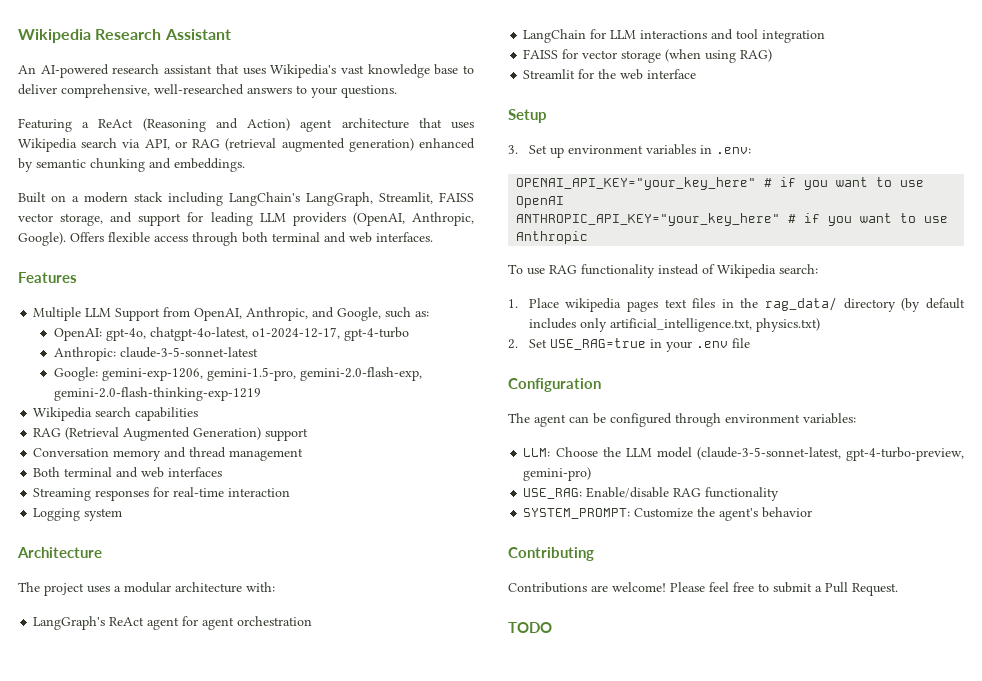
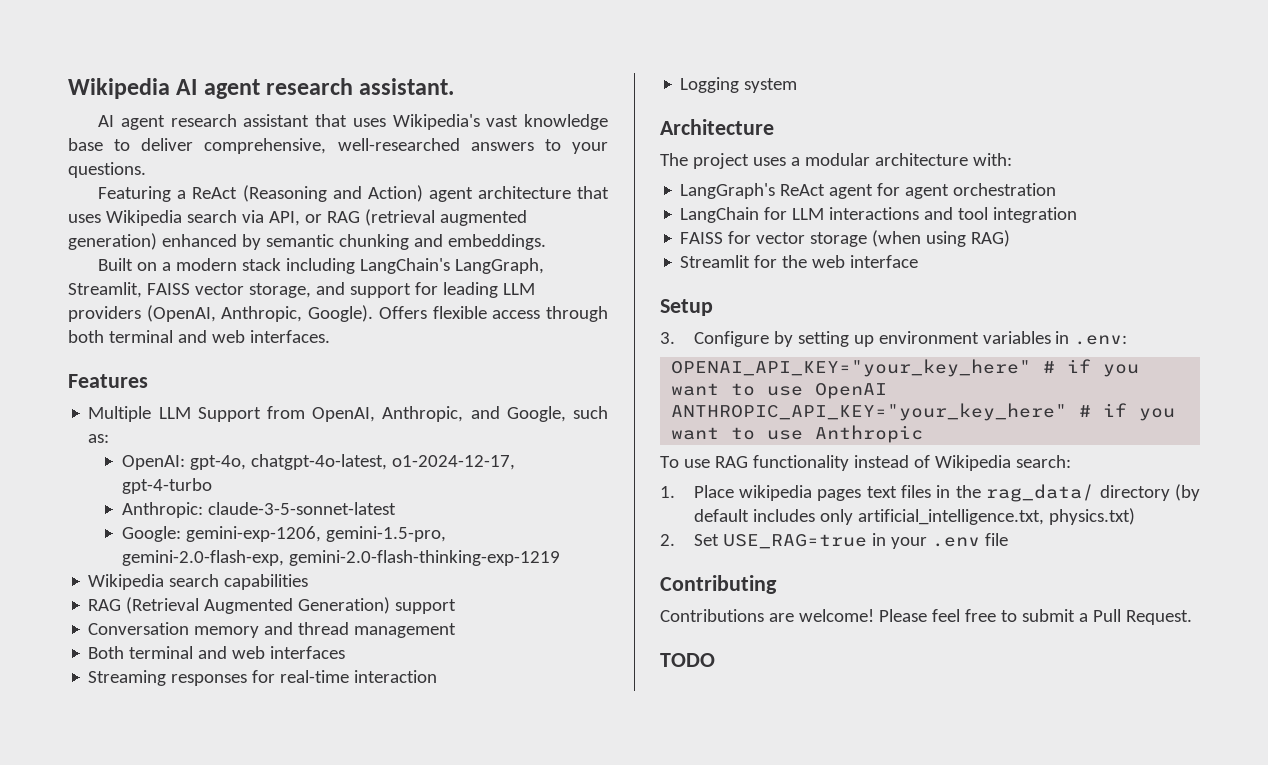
- Wikipedia Research Assistant
- An AI-powered research assistant that uses Wikipedia's vast knowledge base to deliver comprehensive, well-researched answers to your questions.
+ Wikipedia AI agent research assistant.
+ AI agent research assistant that uses Wikipedia's vast knowledge base to deliver comprehensive, well-researched answers to your questions.
- 3. Set up environment variables in .env:
+ 3. Configure by setting up environment variables in .env:
- Configuration
- The agent can be configured through environment variables:
- LLM: Choose the LLM model (claude-3-5-sonnet-latest, gpt-4-turbo-preview, gemini-pro)
- USE_RAG: Enable/disable RAG functionality
- SYSTEM_PROMPT: Customize the agent's behavior

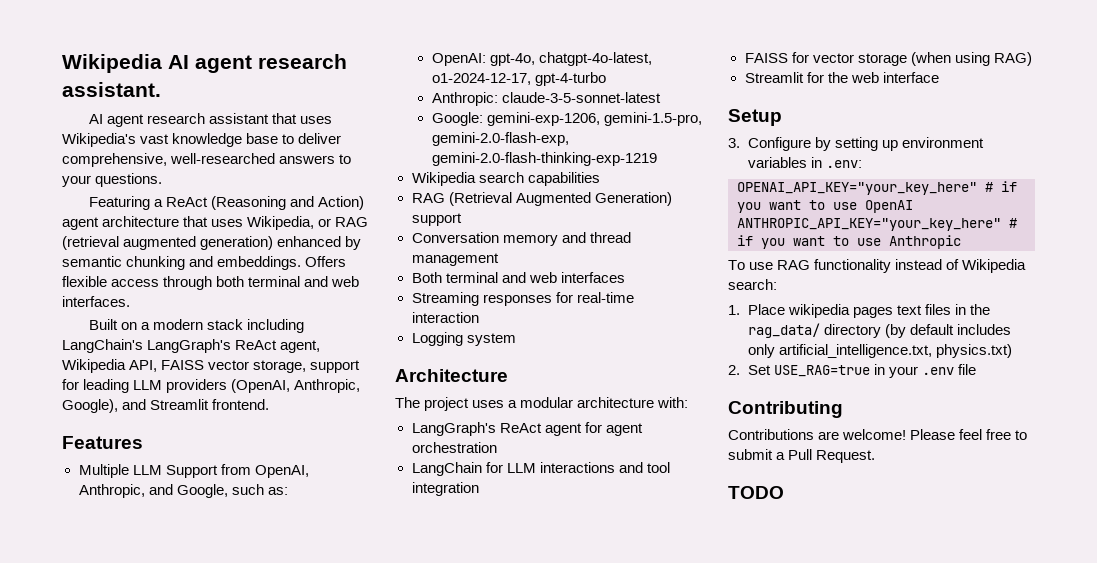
- Featuring a ReAct (Reasoning and Action) agent architecture that uses Wikipedia search via API, or RAG (retrieval augmented generation) enhanced by semantic chunking and embeddings.
- Built on a modern stack including LangChain's LangGraph, Streamlit, FAISS vector storage, and support for leading LLM providers (OpenAI, Anthropic, Google).
+ Featuring a ReAct (Reasoning and Action) agent architecture that uses Wikipedia, or RAG (retrieval augmented generation) enhanced by semantic chunking and embeddings.
+ Built on a modern stack including LangChain's LangGraph's ReAct agent, Wikipedia API, FAISS vector storage, support for leading LLM providers (OpenAI, Anthropic, Google), and Streamlit frontend.

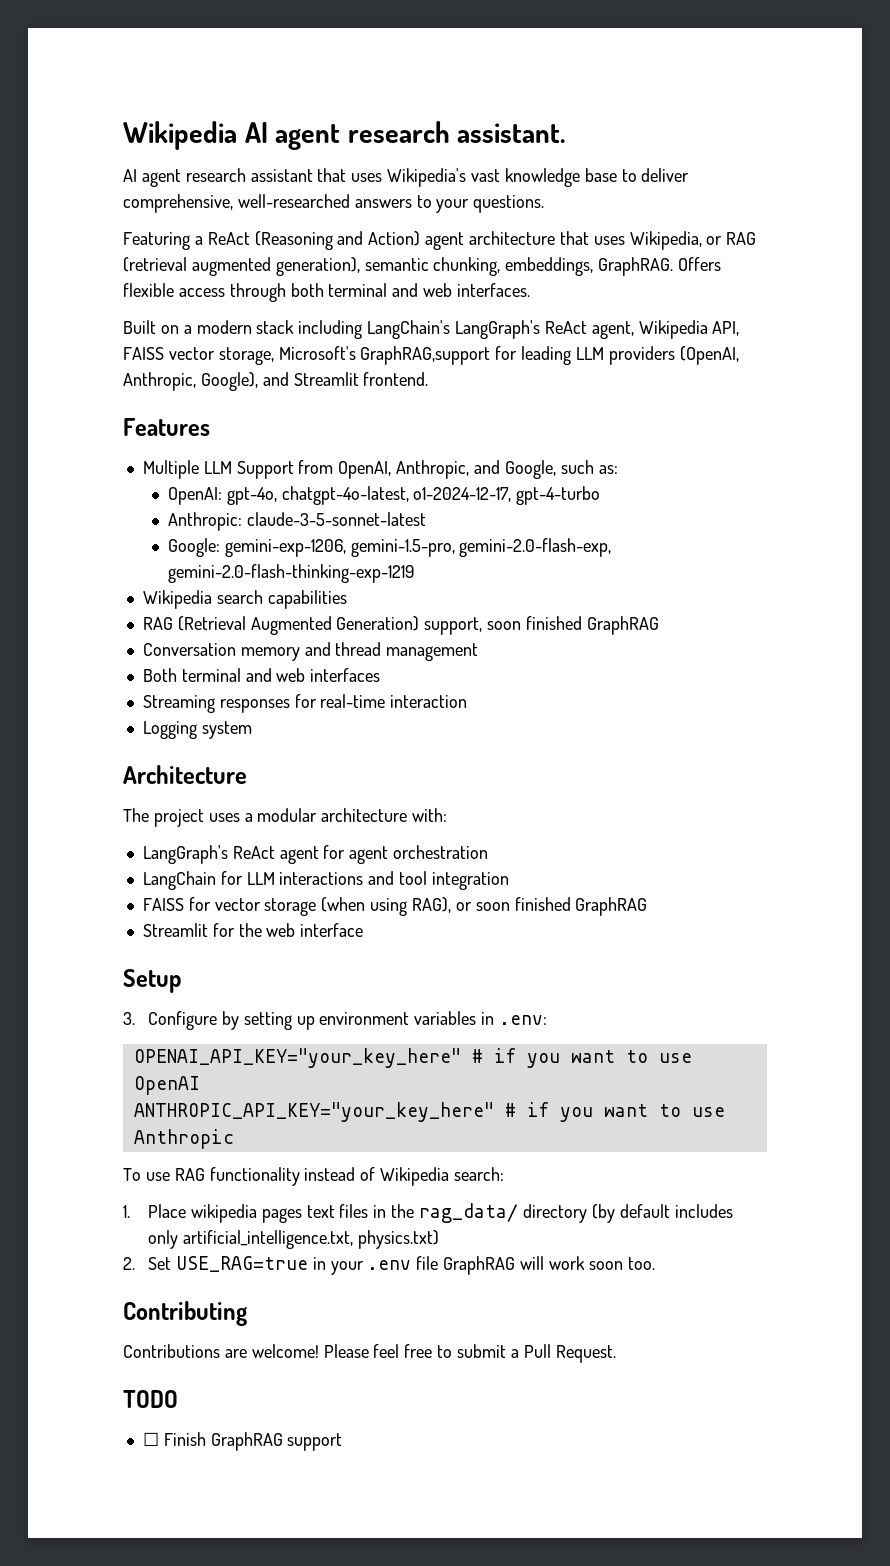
- Featuring a ReAct (Reasoning and Action) agent architecture that uses Wikipedia, or RAG (retrieval augmented generation) enhanced by semantic chunking and embeddings.
+ Featuring a ReAct (Reasoning and Action) agent architecture that uses Wikipedia, or RAG (retrieval augmented generation), semantic chunking, embeddings, GraphRAG.
- Built on a modern stack including LangChain's LangGraph's ReAct agent, Wikipedia API, FAISS vector storage, support for leading LLM providers (OpenAI, Anthropic, Google), and Streamlit frontend.
+ Built on a modern stack including LangChain's LangGraph's ReAct agent, Wikipedia API, FAISS vector storage, Microsoft's GraphRAG,support for leading LLM providers (OpenAI, Anthropic, Google), and Streamlit frontend.
- RAG (Retrieval Augmented Generation) support
+ RAG (Retrieval Augmented Generation) support, soon finished GraphRAG
- FAISS for vector storage (when using RAG)
+ FAISS for vector storage (when using RAG), or soon finished GraphRAG
- 2. Set USE_RAG=true in your .env file
+ 2. Set USE_RAG=true in your .env file GraphRAG will work soon too.
+ ☐ Finish GraphRAG support

